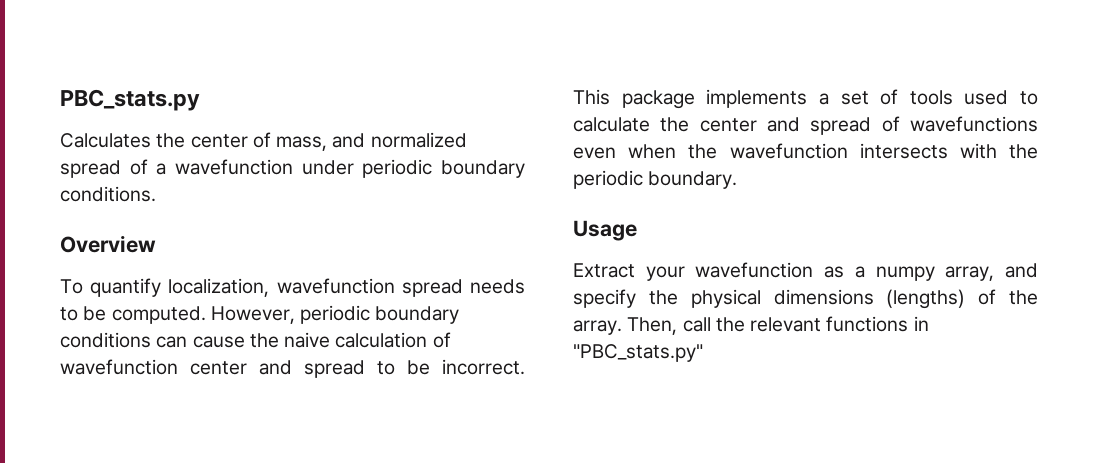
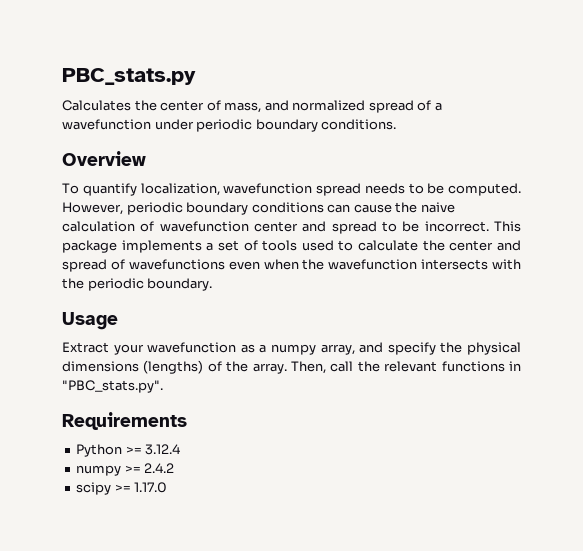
- Then, call the relevant functions in "PBC_stats.py"
+ Then, call the relevant functions in "PBC_stats.py".
+ Requirements
+ Python >= 3.12.4
+ numpy >= 2.4.2
+ scipy >= 1.17.0

